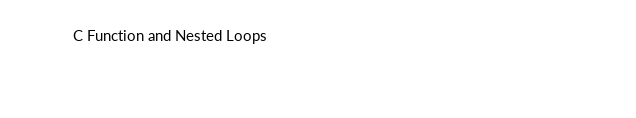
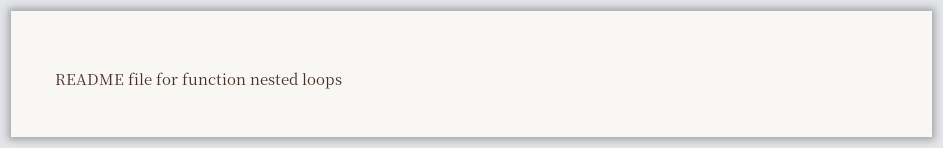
- C Function and Nested Loops
+ README file for function nested loops

